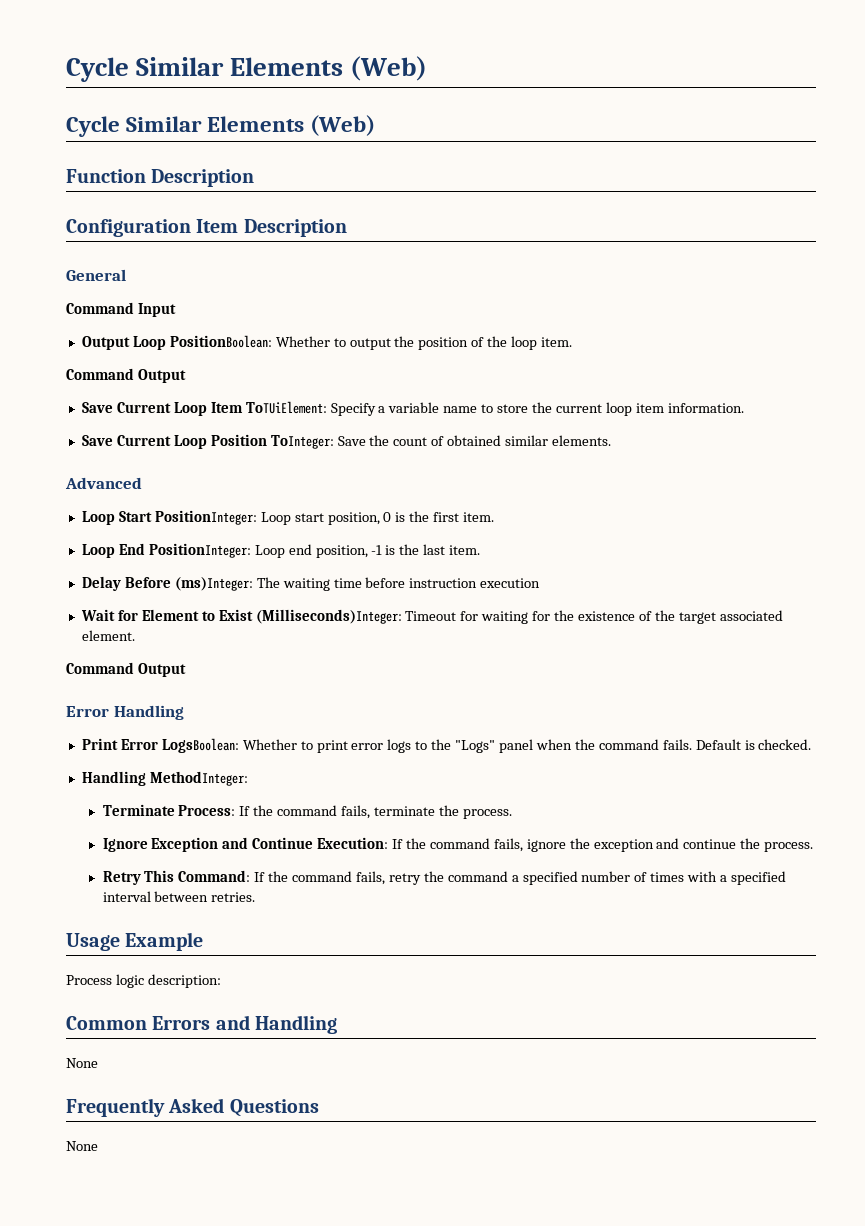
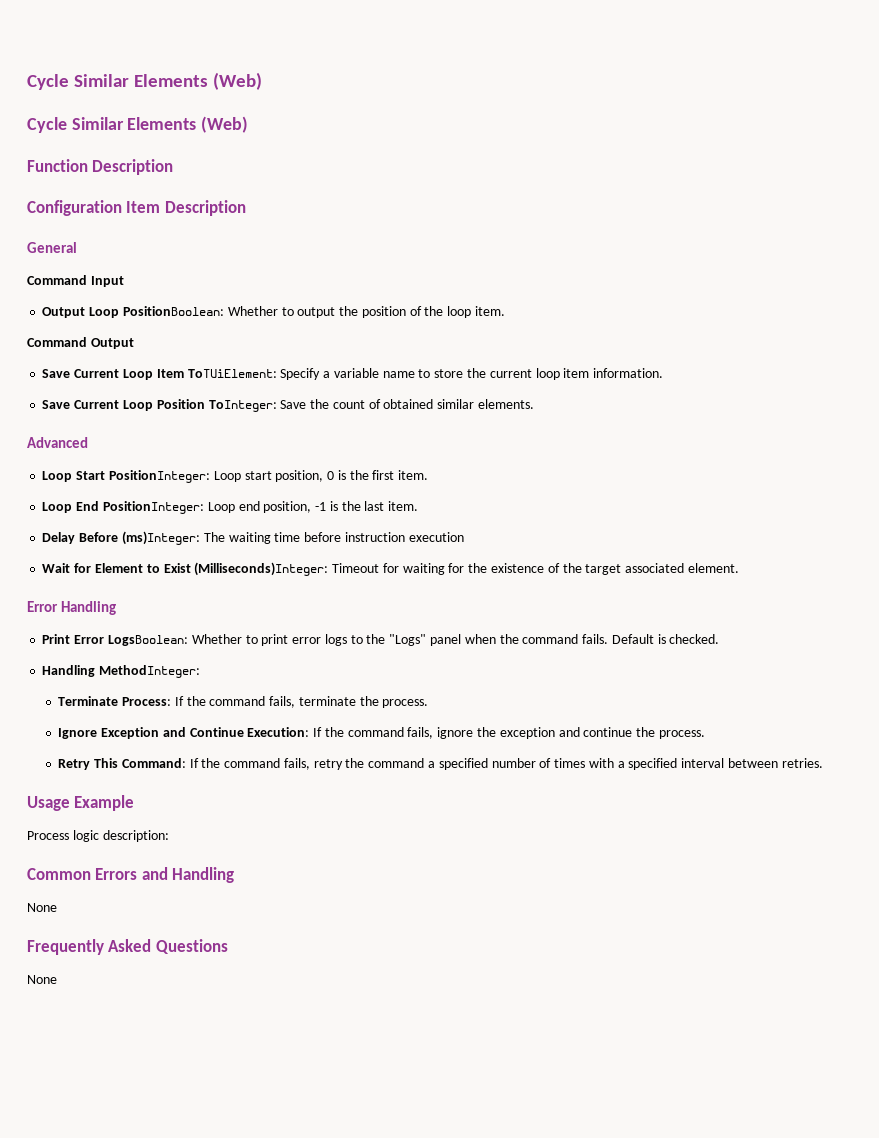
  Wait for Element to Exist (Milliseconds)Integer: Timeout for waiting for the existence of the target associated element.
- Command Output

